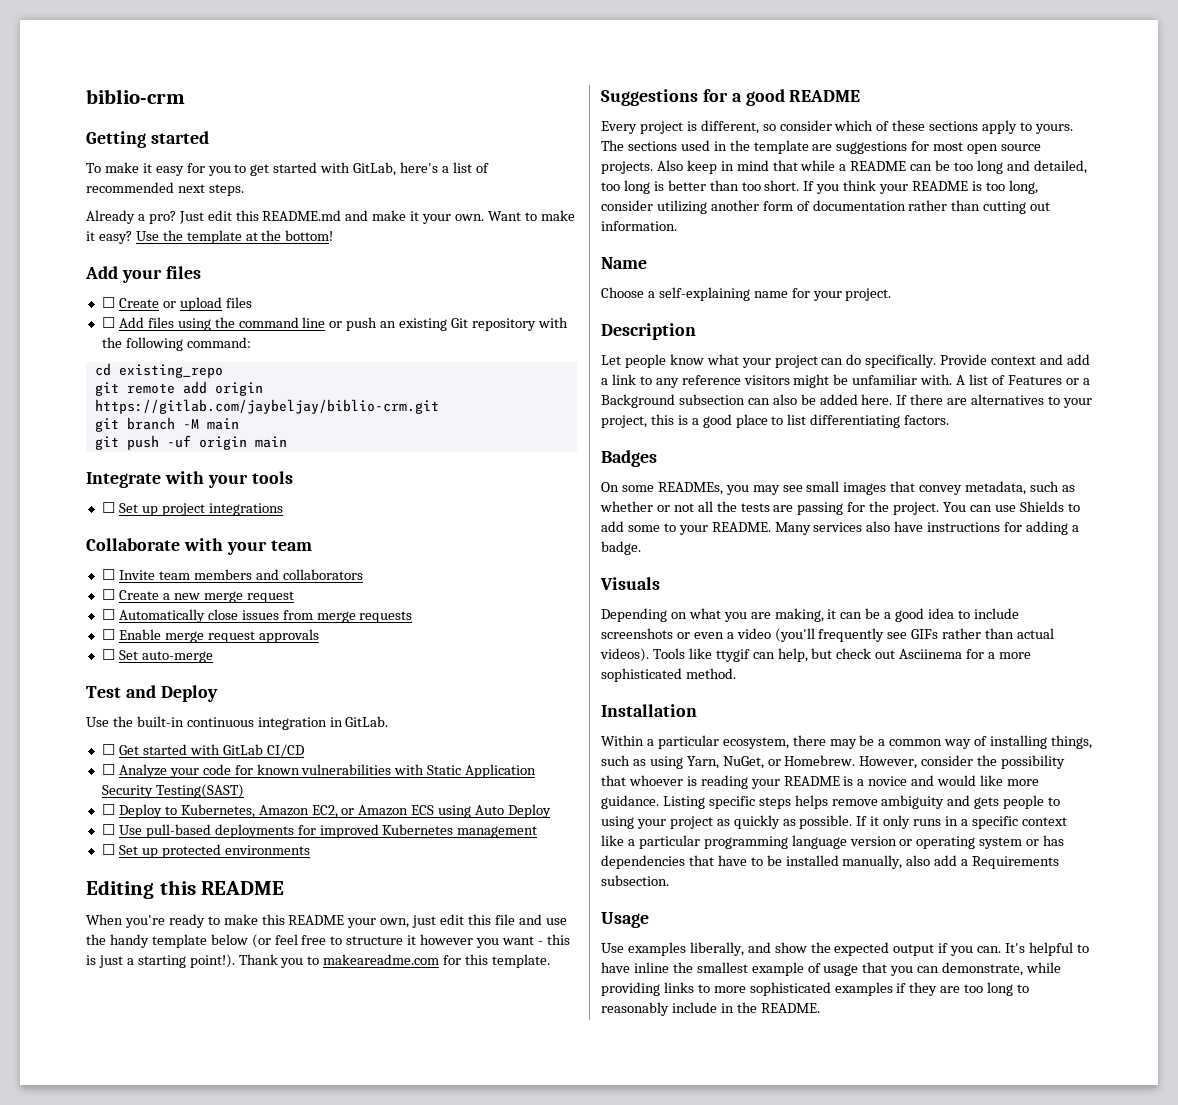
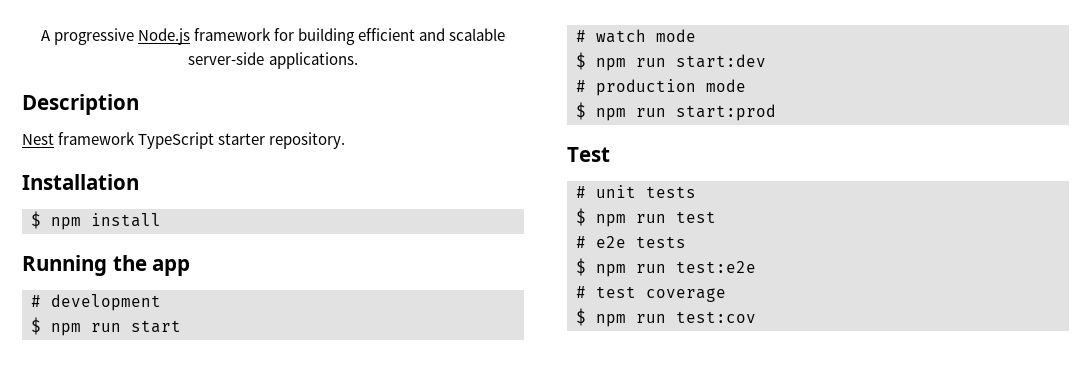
- biblio-crm
- Getting started
- To make it easy for you to get started with GitLab, here's a list of recommended next steps.
- Already a pro? Just edit this README.md and make it your own. Want to make it easy? Use the template at the bottom!
- Add your files
- ☐ Create or upload files
- ☐ Add files using the command line or push an existing Git repository with the following command:
- cd existing_repo
- git remote add origin https://gitlab.com/jaybeljay/biblio-crm.git
- git branch -M main
- git push -uf origin main
- Integrate with your tools
- ☐ Set up project integrations
- Collaborate with your team
- ☐ Invite team members and collaborators
- ☐ Create a new merge request
- ☐ Automatically close issues from merge requests
- ☐ Enable merge request approvals
- ☐ Set auto-merge
- Test and Deploy
- Use the built-in continuous integration in GitLab.
- ☐ Get started with GitLab CI/CD
- ☐ Analyze your code for known vulnerabilities with Static Application Security Testing(SAST)
- ☐ Deploy to Kubernetes, Amazon EC2, or Amazon ECS using Auto Deploy
- ☐ Use pull-based deployments for improved Kubernetes management
- ☐ Set up protected environments
- Editing this README
- When you're ready to make this README your own, just edit this file and use the handy template below (or feel free to structure it however you want - this is just a starting point!). Thank you to makeareadme.com for this template.
- Suggestions for a good README
- Every project is different, so consider which of these sections apply to yours. The sections used in the template are suggestions for most open source projects. Also keep in mind that while a README can be too long and detailed, too long is better than too short. If you think your README is too long, consider utilizing another form of documentation rather than cutting out information.
- Name
- Choose a self-explaining name for your project.
+ A progressive Node.js framework for building efficient and scalable server-side applications.
  Description
- Let people know what your project can do specifically. Provide context and add a link to any reference visitors might be unfamiliar with. A list of Features or a Background subsection can also be added here. If there are alternatives to your project, this is a good place to list differentiating factors.
- Badges
- On some READMEs, you may see small images that convey metadata, such as whether or not all the tests are passing for the project. You can use Shields to add some to your README. Many services also have instructions for adding a badge.
- Visuals
- Depending on what you are making, it can be a good idea to include screenshots or even a video (you'll frequently see GIFs rather than actual videos). Tools like ttygif can help, but check out Asciinema for a more sophisticated method.
+ Nest framework TypeScript starter repository.
  Installation
- Within a particular ecosystem, there may be a common way of installing things, such as using Yarn, NuGet, or Homebrew. However, consider the possibility that whoever is reading your README is a novice and would like more guidance. Listing specific steps helps remove ambiguity and gets people to using your project as quickly as possible. If it only runs in a specific context like a particular programming language version or operating system or has dependencies that have to be installed manually, also add a Requirements subsection.
- Usage
- Use examples liberally, and show the expected output if you can. It's helpful to have inline the smallest example of usage that you can demonstrate, while providing links to more sophisticated examples if they are too long to reasonably include in the README.
+ $ npm install
+ Running the app
+ # development
+ $ npm run start
+ # watch mode
+ $ npm run start:dev
+ # production mode
+ $ npm run start:prod
+ Test
+ # unit tests
+ $ npm run test
+ # e2e tests
+ $ npm run test:e2e
+ # test coverage
+ $ npm run test:cov

